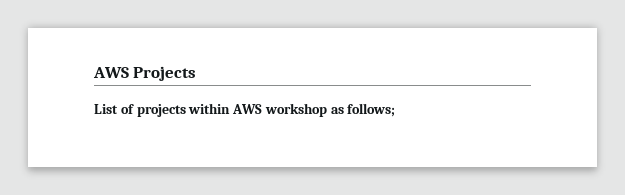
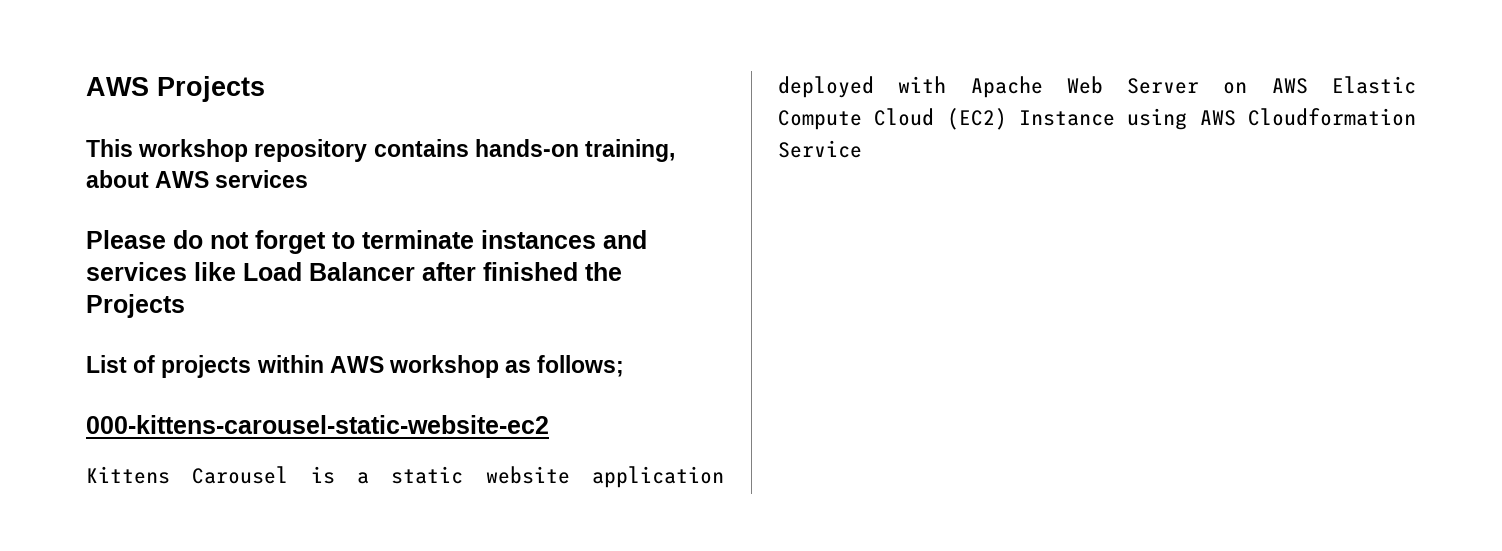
+ This workshop repository contains hands-on training, about AWS services
+ Please do not forget to terminate instances and services like Load Balancer after finished the Projects
+ 000-kittens-carousel-static-website-ec2
+ Kittens Carousel is a static website application deployed with Apache Web Server on AWS Elastic Compute Cloud (EC2) Instance using AWS Cloudformation Service

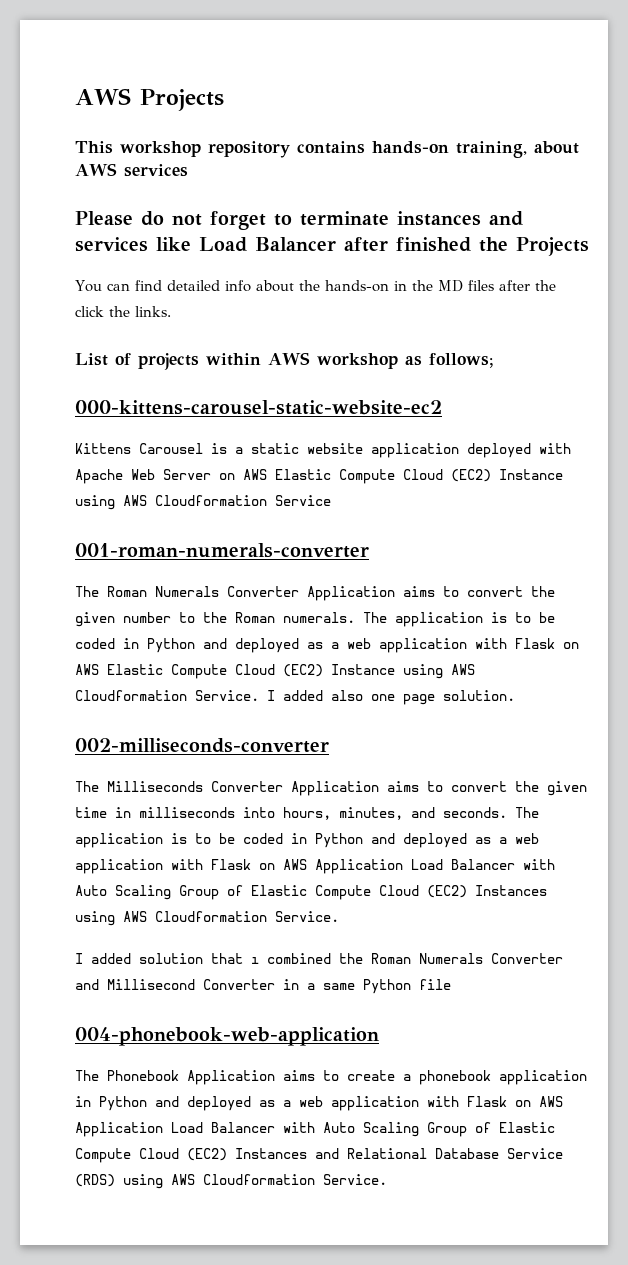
+ You can find detailed info about the hands-on in the MD files after the click the links.
+ 001-roman-numerals-converter
+ The Roman Numerals Converter Application aims to convert the given number to the Roman numerals. The application is to be coded in Python and deployed as a web application with Flask on AWS Elastic Compute Cloud (EC2) Instance using AWS Cloudformation Service. I added also one page solution.
+ 002-milliseconds-converter
+ The Milliseconds Converter Application aims to convert the given time in milliseconds into hours, minutes, and seconds. The application is to be coded in Python and deployed as a web application with Flask on AWS Application Load Balancer with Auto Scaling Group of Elastic Compute Cloud (EC2) Instances using AWS Cloudformation Service.
+ I added solution that ı combined the Roman Numerals Converter and Millisecond Converter in a same Python file
+ 004-phonebook-web-application
+ The Phonebook Application aims to create a phonebook application in Python and deployed as a web application with Flask on AWS Application Load Balancer with Auto Scaling Group of Elastic Compute Cloud (EC2) Instances and Relational Database Service (RDS) using AWS Cloudformation Service.

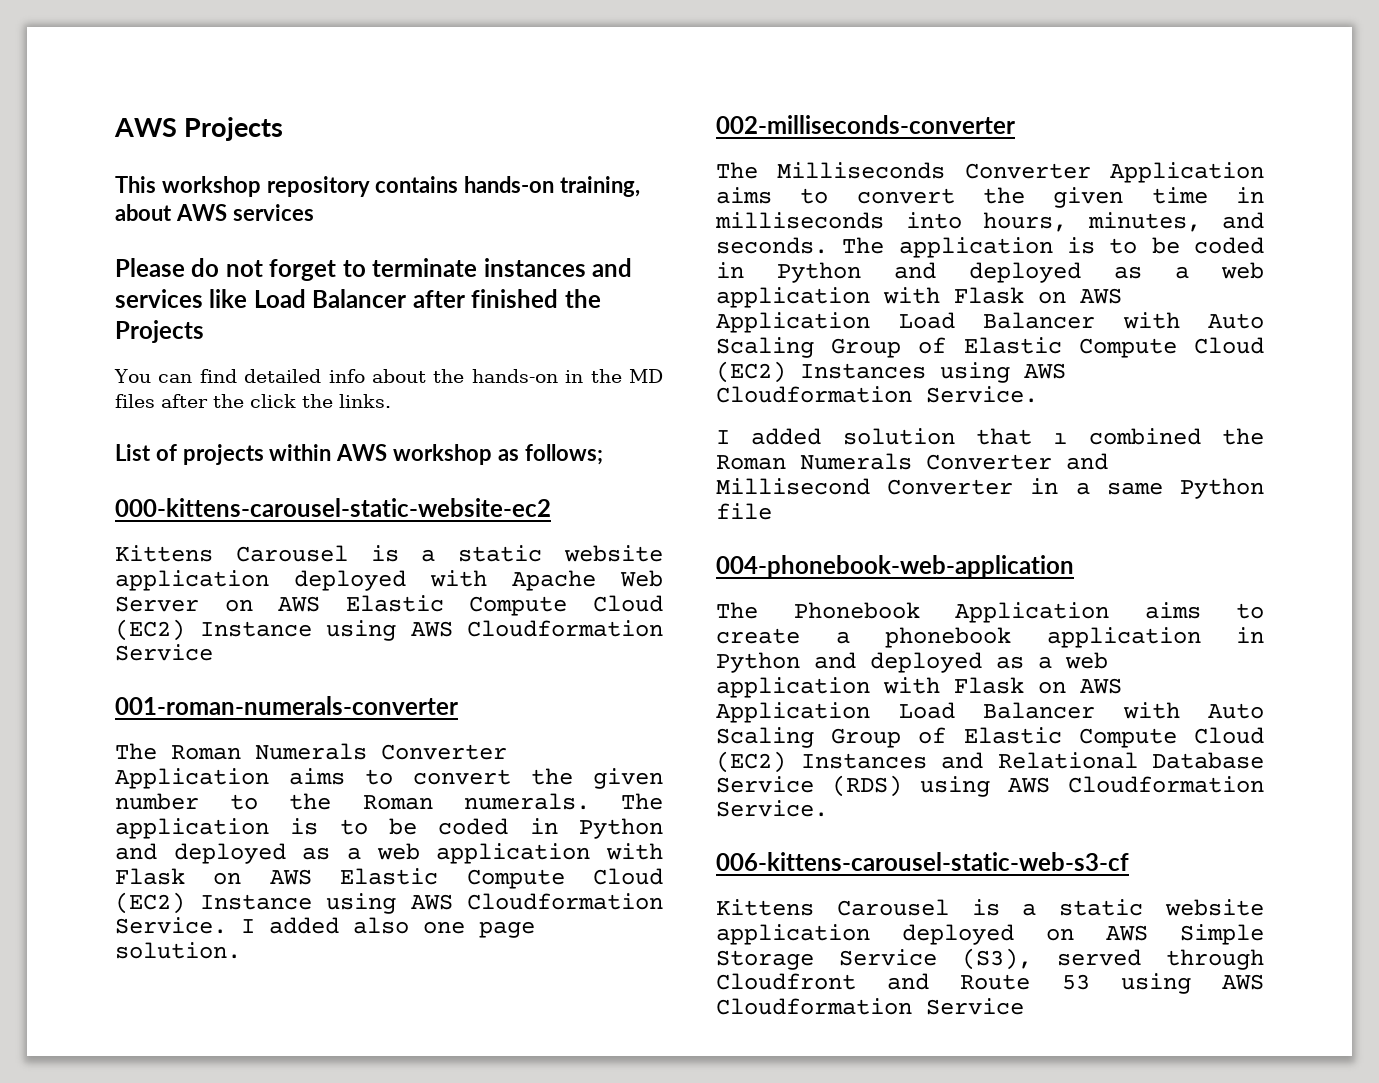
+ 006-kittens-carousel-static-web-s3-cf
+ Kittens Carousel is a static website application deployed on AWS Simple Storage Service (S3), served through Cloudfront and Route 53 using AWS Cloudformation Service

